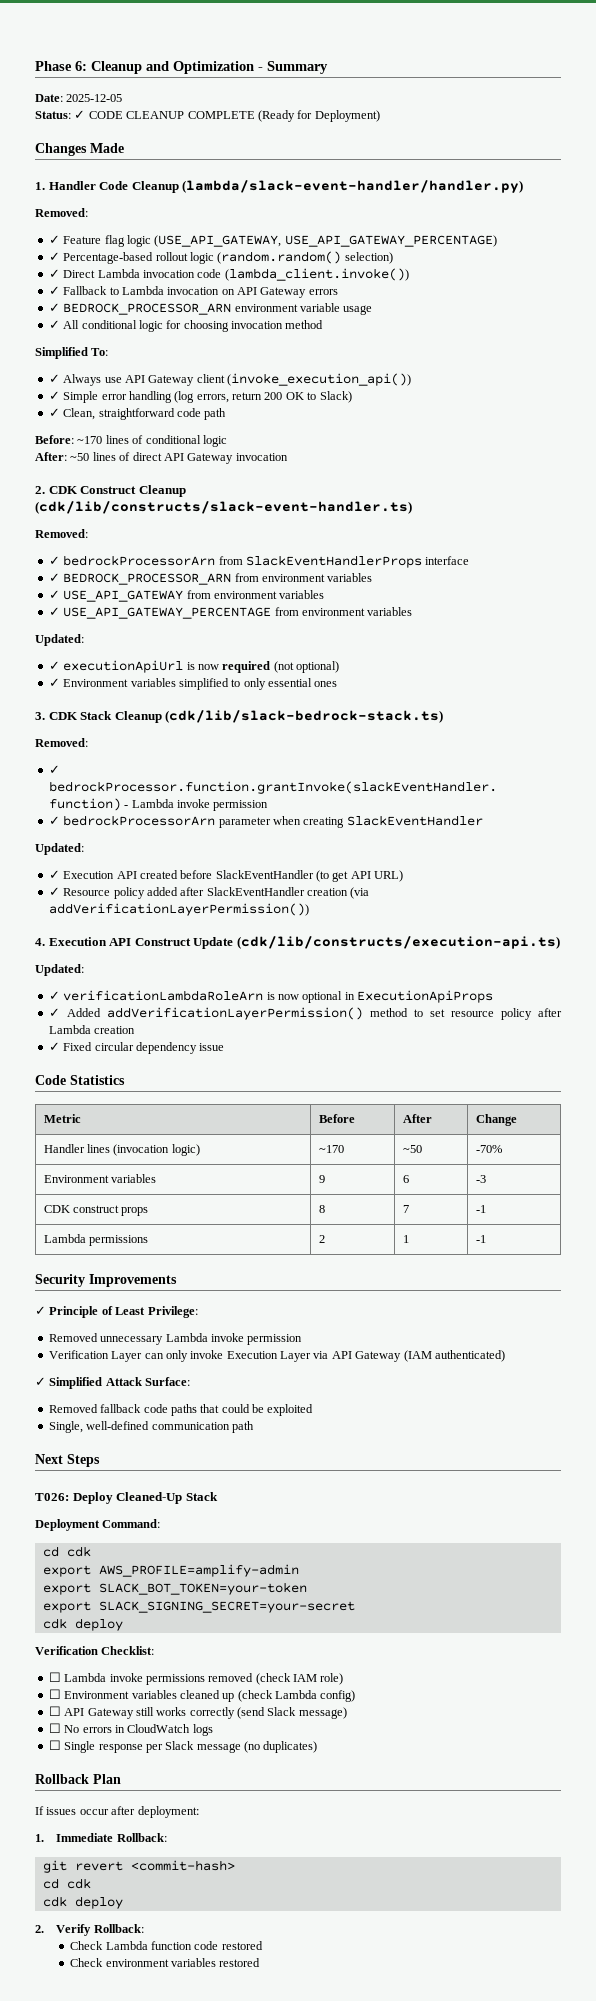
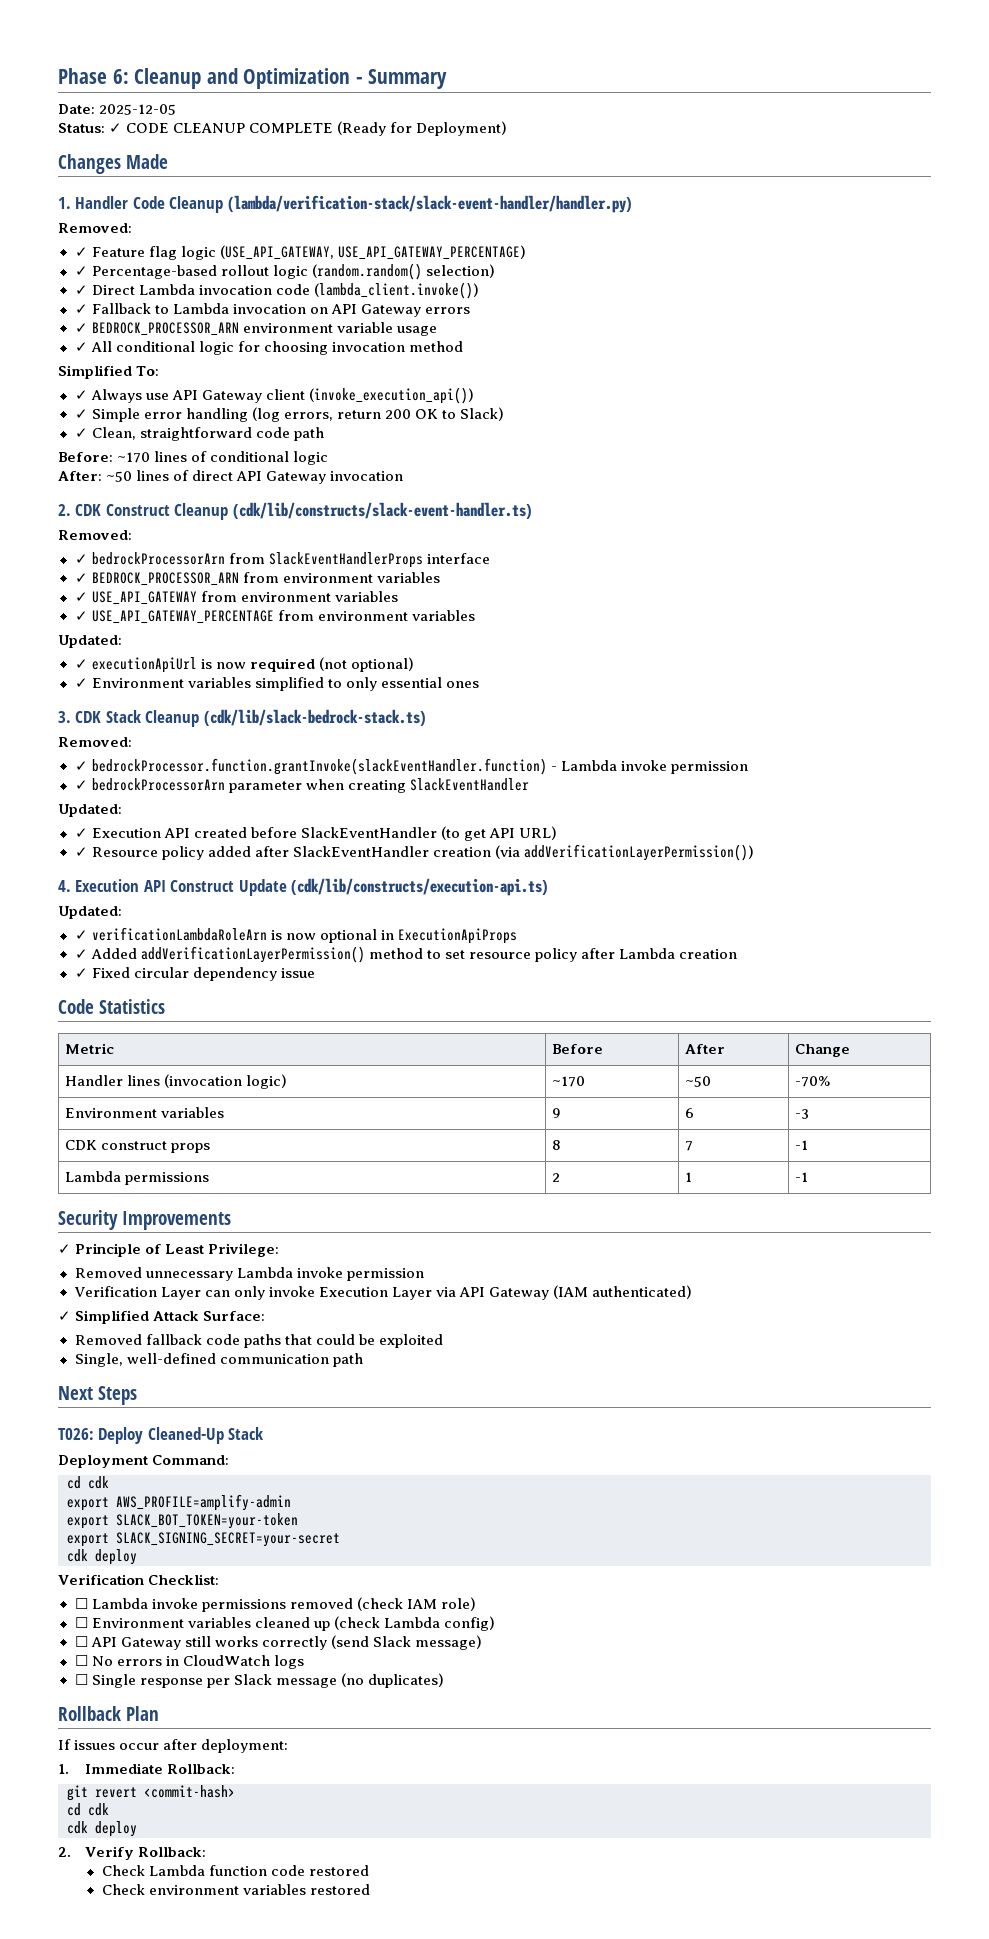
- 1. Handler Code Cleanup (lambda/slack-event-handler/handler.py)
+ 1. Handler Code Cleanup (lambda/verification-stack/slack-event-handler/handler.py)

